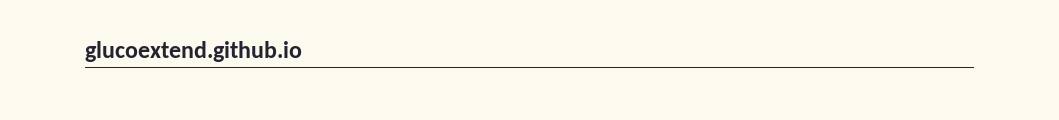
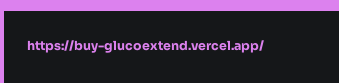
- glucoextend.github.io
+ https://buy-glucoextend.vercel.app/

